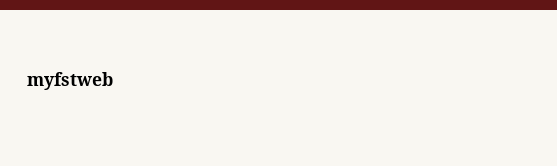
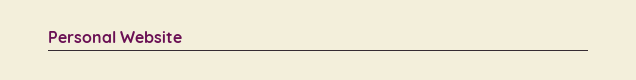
- myfstweb
+ Personal Website

